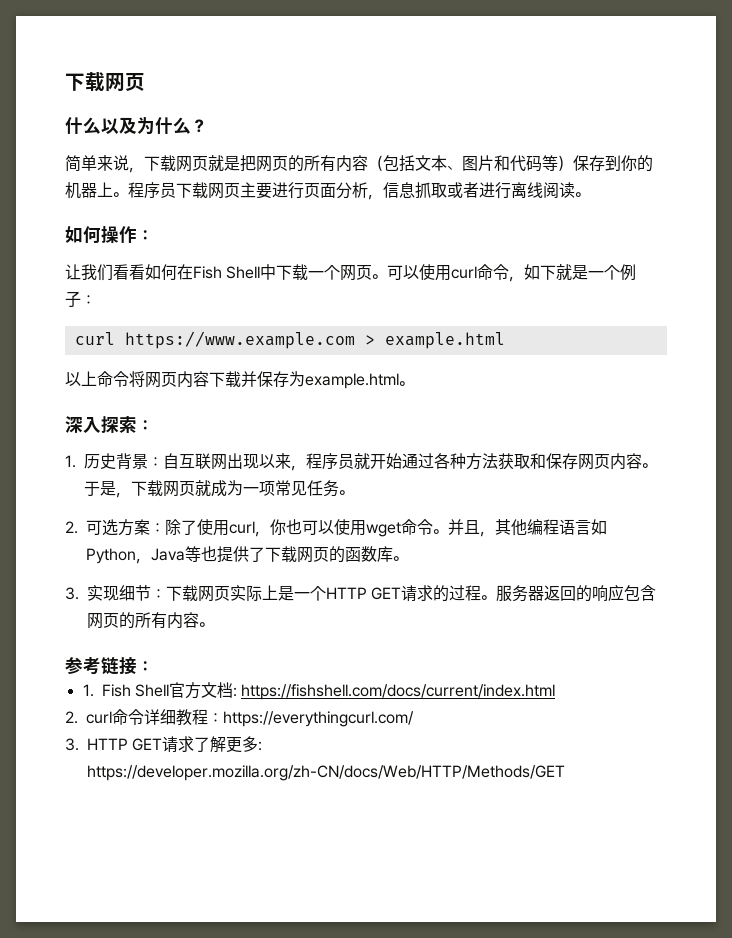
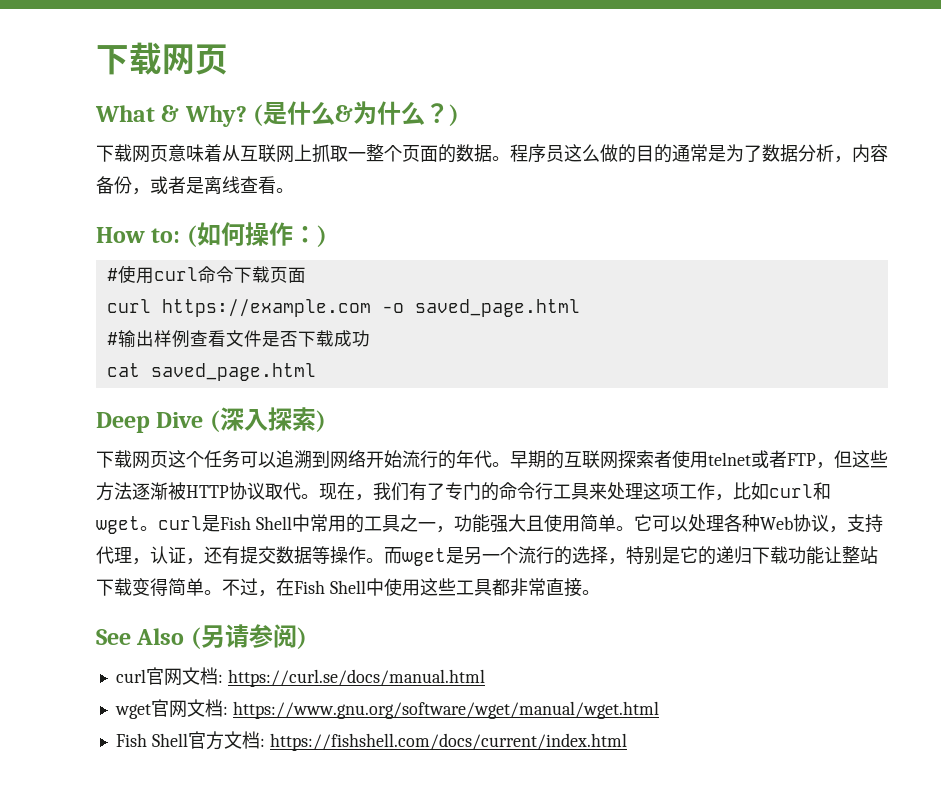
- 什么以及为什么？
- 简单来说，下载网页就是把网页的所有内容（包括文本、图片和代码等）保存到你的机器上。程序员下载网页主要进行页面分析，信息抓取或者进行离线阅读。
- 如何操作：
- 让我们看看如何在Fish Shell中下载一个网页。可以使用curl命令，如下就是一个例子：
- curl https://www.example.com > example.html
- 以上命令将网页内容下载并保存为example.html。
- 深入探索：
- 1.历史背景：自互联网出现以来，程序员就开始通过各种方法获取和保存网页内容。于是，下载网页就成为一项常见任务。
- 2.可选方案：除了使用curl，你也可以使用wget命令。并且，其他编程语言如Python，Java等也提供了下载网页的函数库。
- 3.实现细节：下载网页实际上是一个HTTP GET请求的过程。服务器返回的响应包含网页的所有内容。
- 参考链接：
- 1. Fish Shell官方文档: https://fishshell.com/docs/current/index.html
+ What & Why? (是什么&为什么？)
+ 下载网页意味着从互联网上抓取一整个页面的数据。程序员这么做的目的通常是为了数据分析，内容备份，或者是离线查看。
+ How to: (如何操作：)
+ #使用curl命令下载页面
+ curl https://example.com -o saved_page.html
+ #输出样例查看文件是否下载成功
+ cat saved_page.html
+ Deep Dive (深入探索)
+ 下载网页这个任务可以追溯到网络开始流行的年代。早期的互联网探索者使用telnet或者FTP，但这些方法逐渐被HTTP协议取代。现在，我们有了专门的命令行工具来处理这项工作，比如curl和wget。curl是Fish Shell中常用的工具之一，功能强大且使用简单。它可以处理各种Web协议，支持代理，认证，还有提交数据等操作。而wget是另一个流行的选择，特别是它的递归下载功能让整站下载变得简单。不过，在Fish Shell中使用这些工具都非常直接。
+ See Also (另请参阅)
+ curl官网文档: https://curl.se/docs/manual.html
+ wget官网文档: https://www.gnu.org/software/wget/manual/wget.html
+ Fish Shell官方文档: https://fishshell.com/docs/current/index.html
- 2. curl命令详细教程：https://everythingcurl.com/
- 3. HTTP GET请求了解更多: https://developer.mozilla.org/zh-CN/docs/Web/HTTP/Methods/GET

